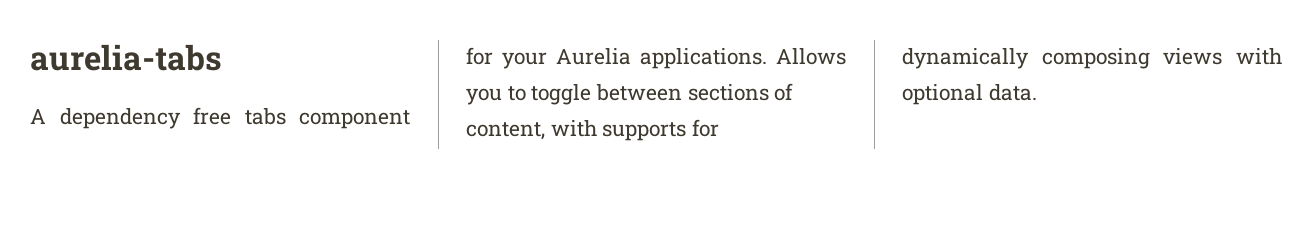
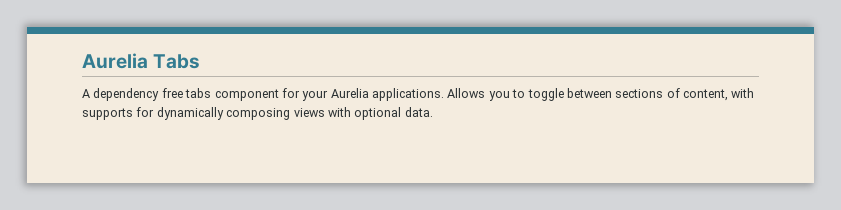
- aurelia-tabs
+ Aurelia Tabs

